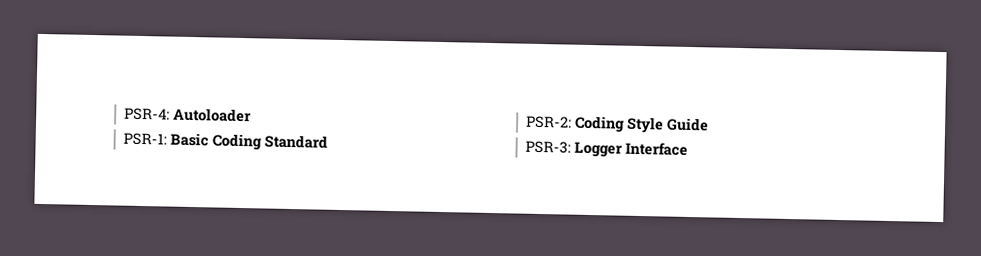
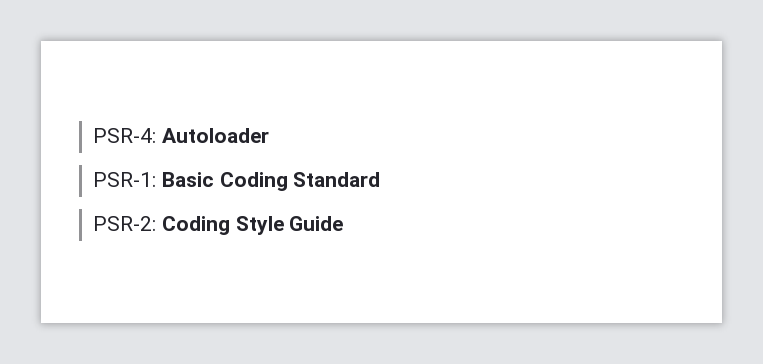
- PSR-3: Logger Interface

